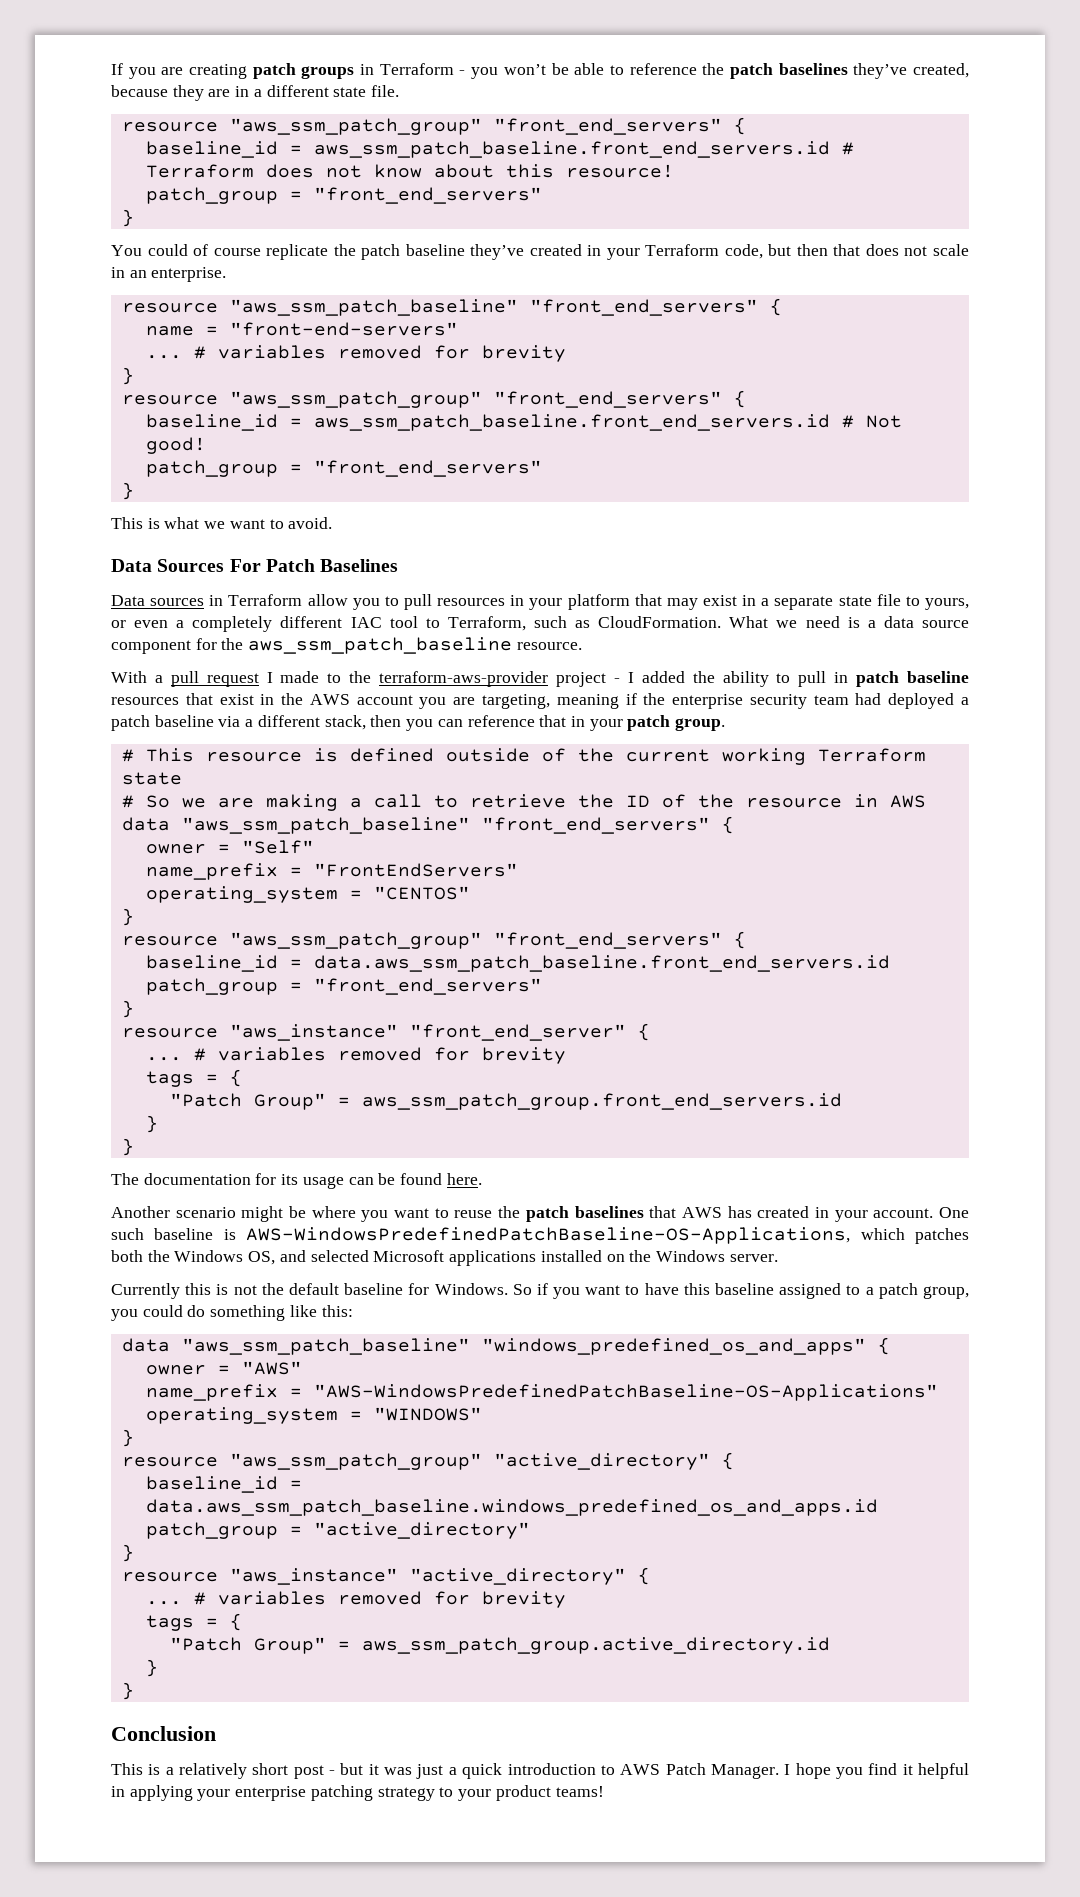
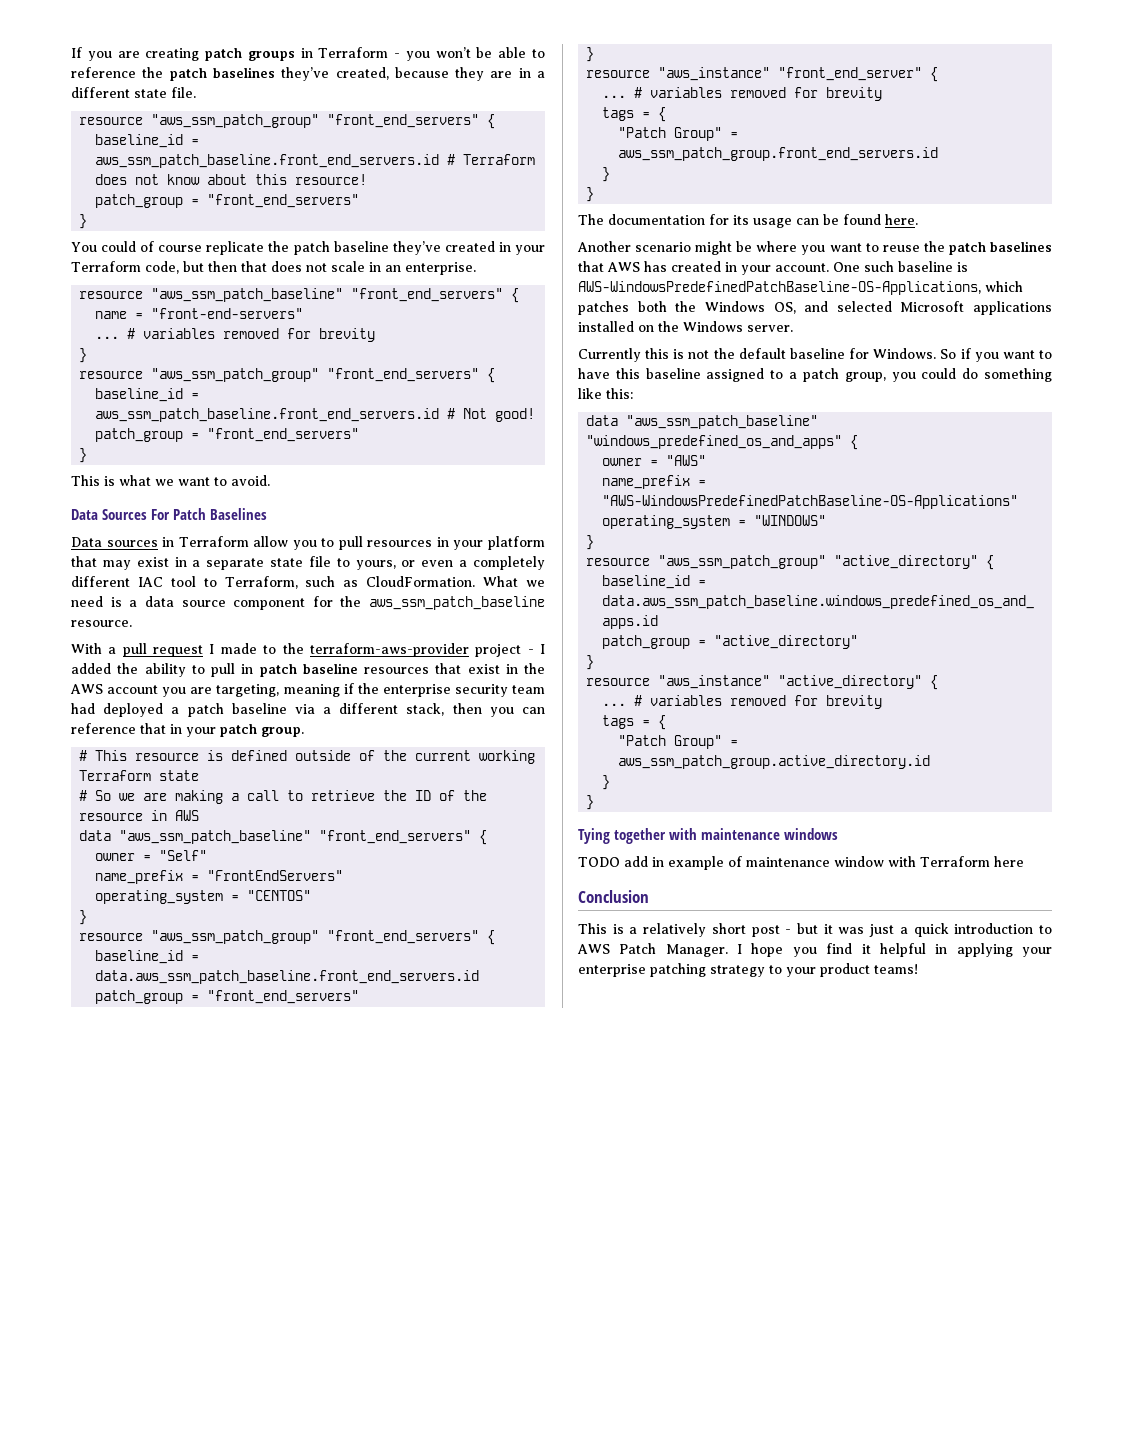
+ Tying together with maintenance windows
+ TODO add in example of maintenance window with Terraform here

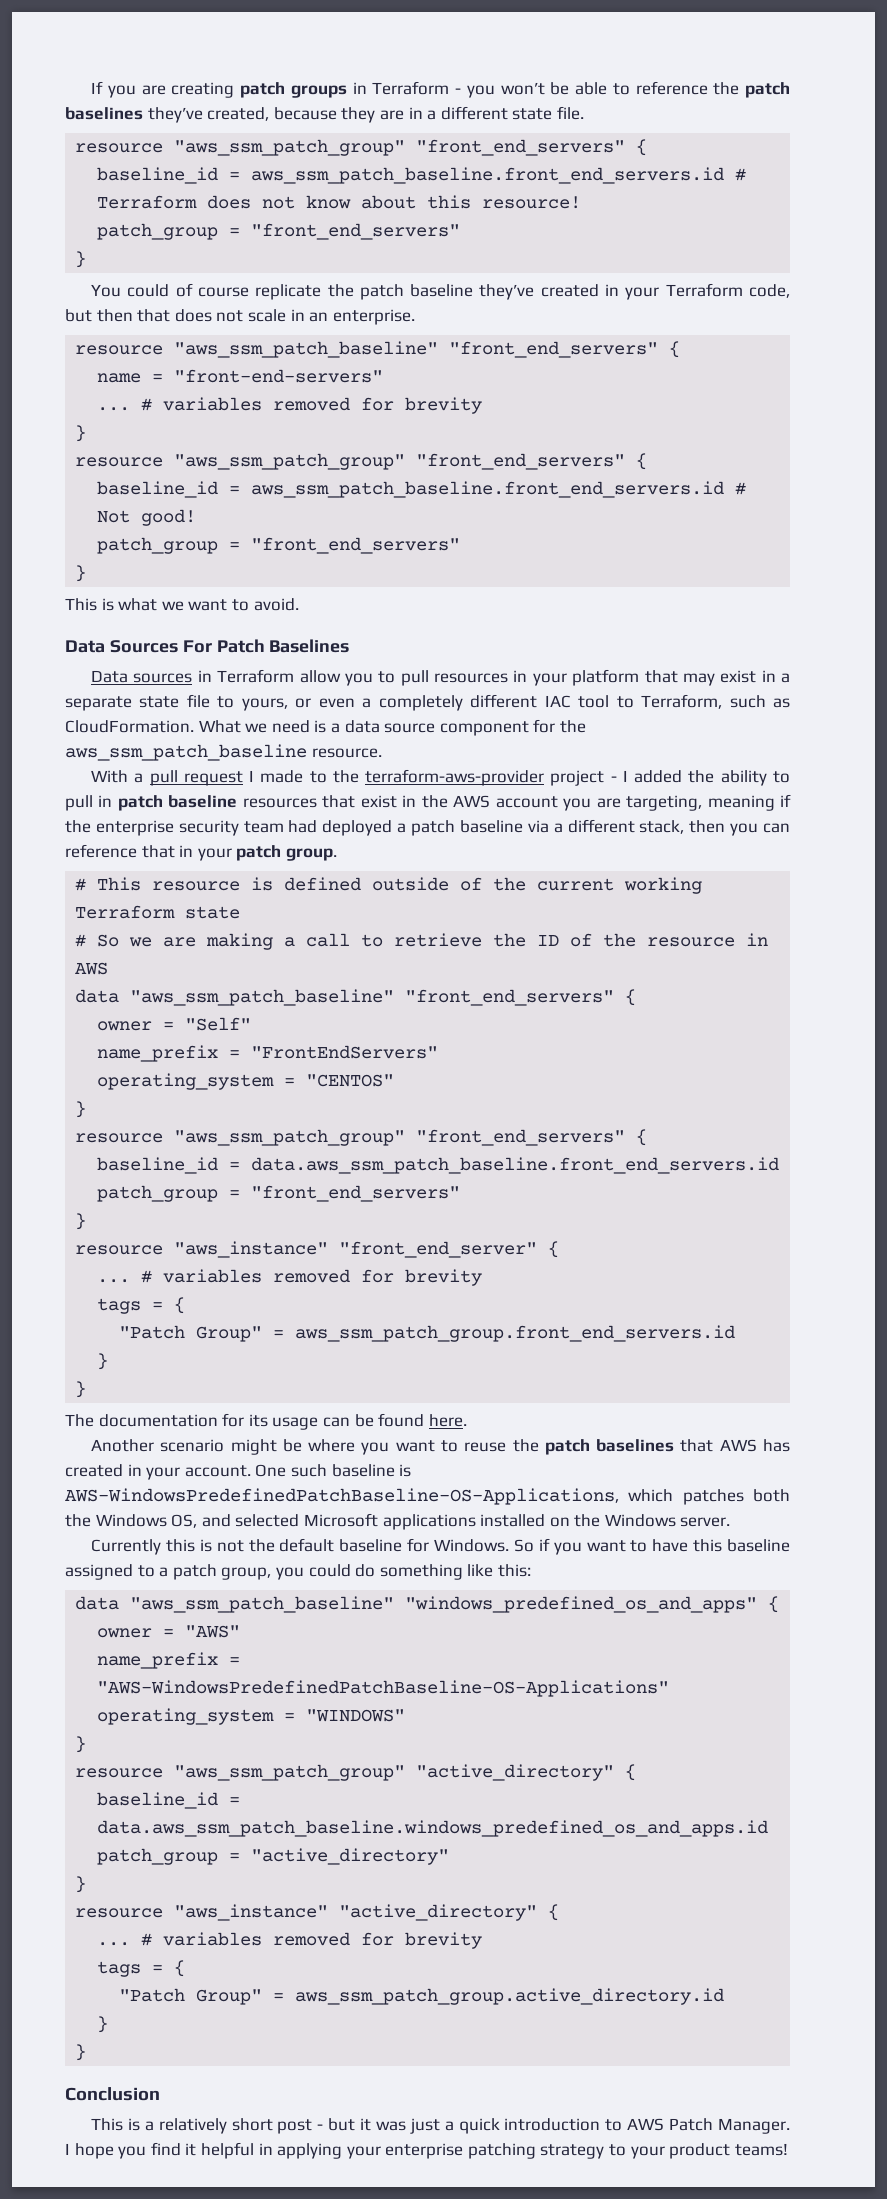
- Tying together with maintenance windows
- TODO add in example of maintenance window with Terraform here

